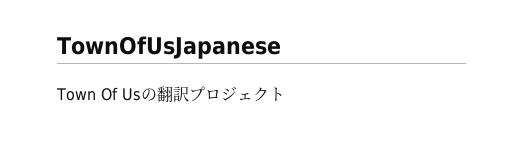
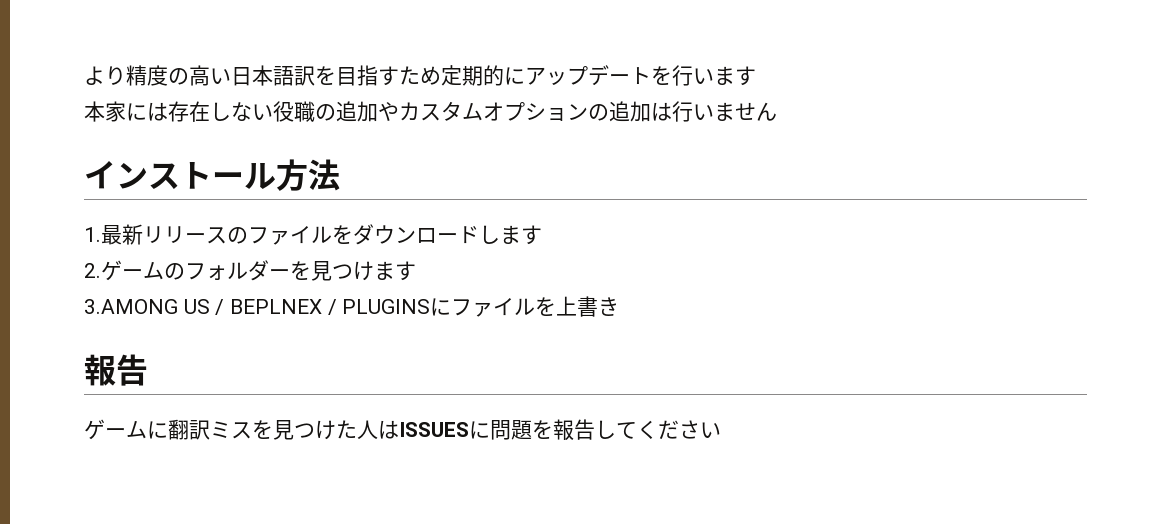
- TownOfUsJapanese
- Town Of Usの翻訳プロジェクト
+ より精度の高い日本語訳を目指すため定期的にアップデートを行います
+ 本家には存在しない役職の追加やカスタムオプションの追加は行いません
+ インストール方法
+ 1.最新リリースのファイルをダウンロードします
+ 2.ゲームのフォルダーを見つけます
+ 3.AMONG US / BEPLNEX / PLUGINSにファイルを上書き
+ 報告
+ ゲームに翻訳ミスを見つけた人はISSUESに問題を報告してください

